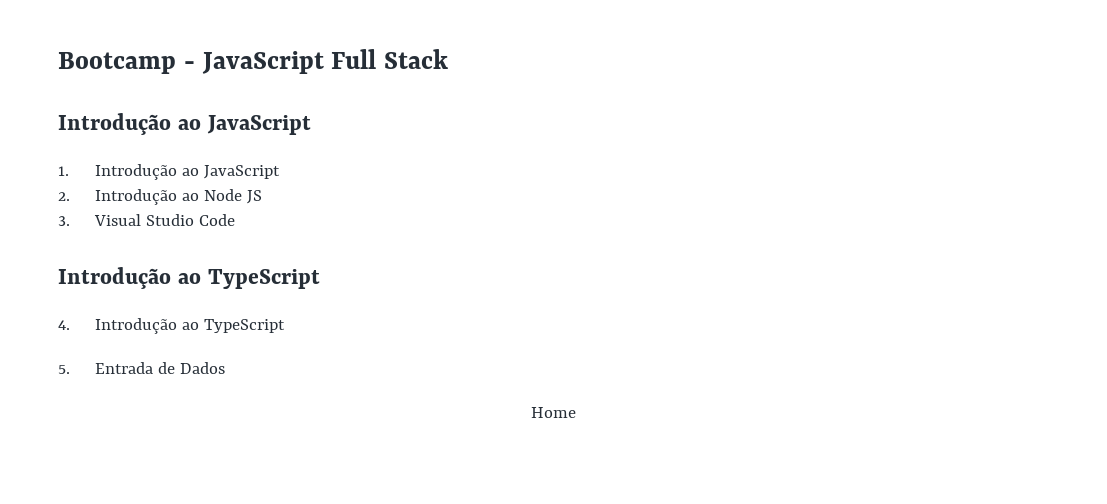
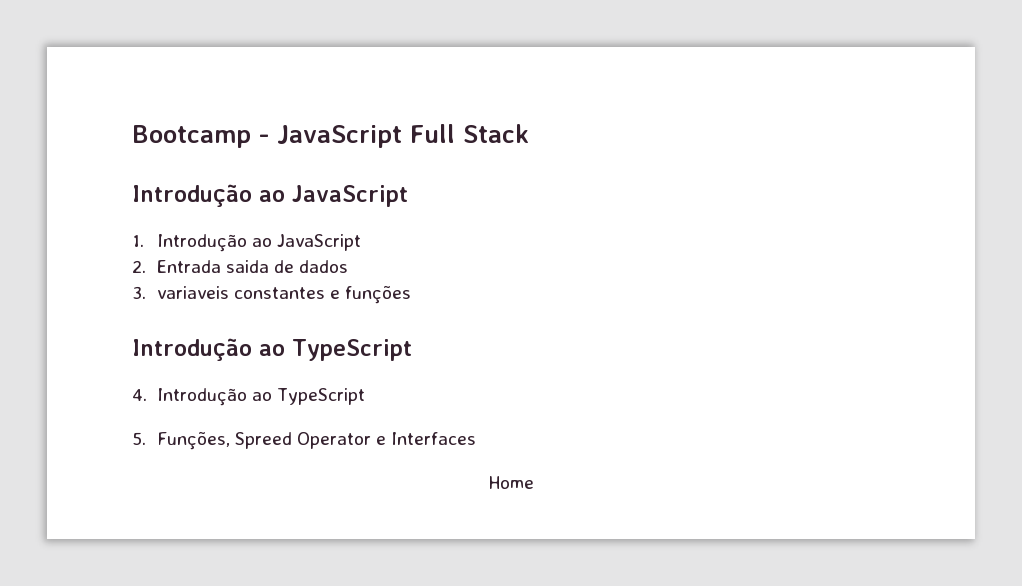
- 2. Introdução ao Node JS
- 3. Visual Studio Code
+ 2. Entrada saida de dados
+ 3. variaveis constantes e funções
- 5. Entrada de Dados
+ 5. Funções, Spreed Operator e Interfaces

